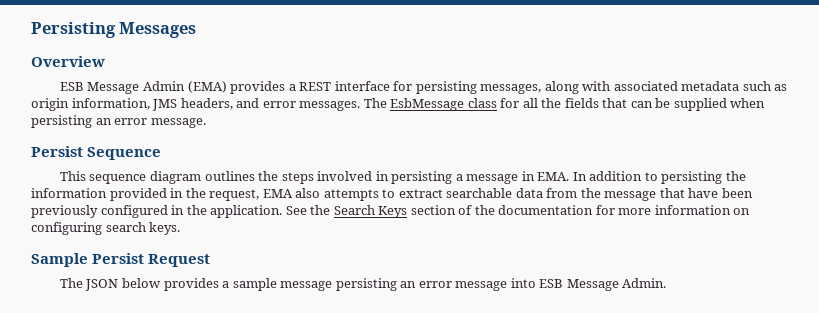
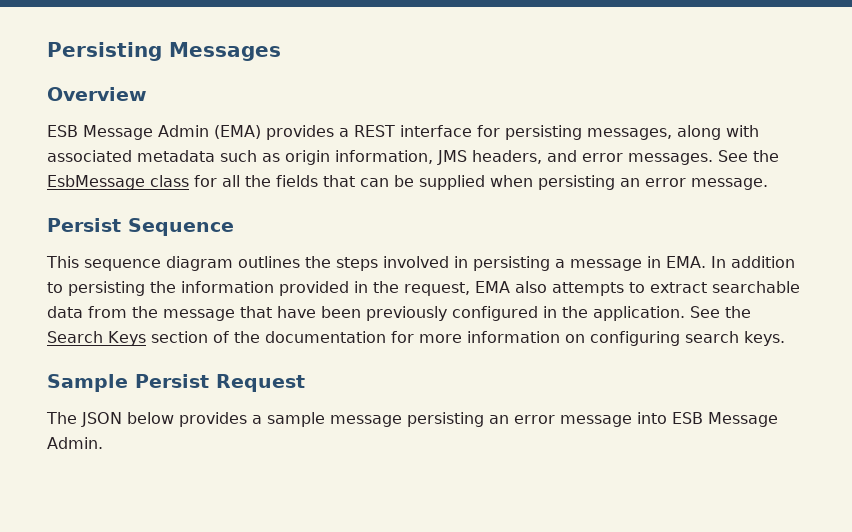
- The EsbMessage class for all the fields that can be supplied when persisting an error message.
+ See the EsbMessage class for all the fields that can be supplied when persisting an error message.

